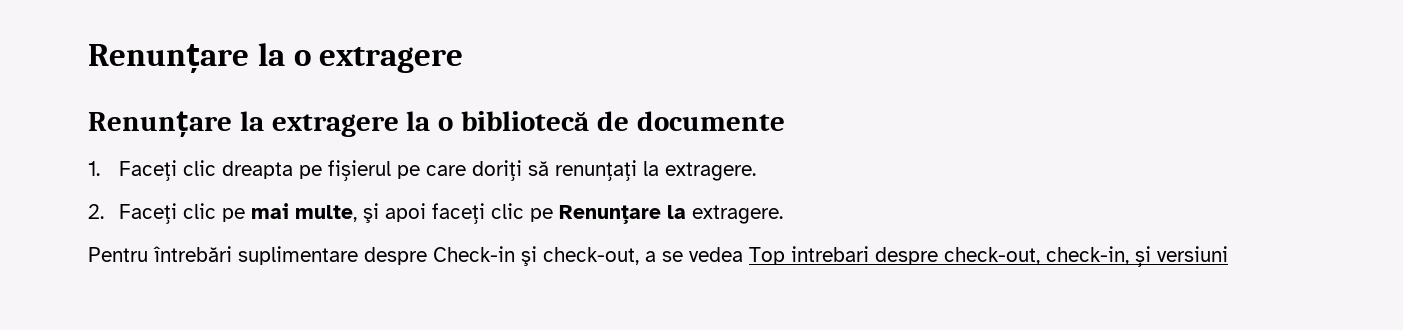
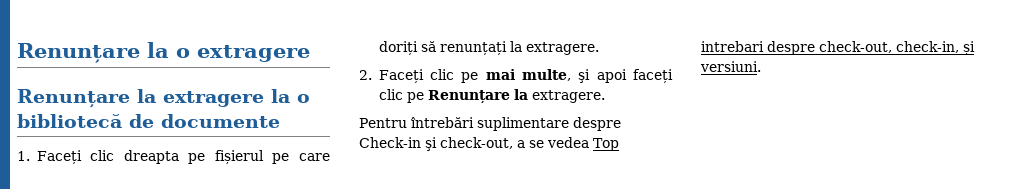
- Pentru întrebări suplimentare despre Check-in şi check-out, a se vedea Top intrebari despre check-out, check-in, și versiuni
+ Pentru întrebări suplimentare despre Check-in şi check-out, a se vedea Top intrebari despre check-out, check-in, și versiuni.

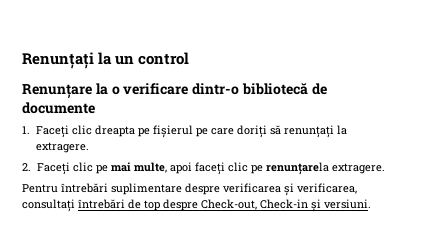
- Renunțare la o extragere
- Renunțare la extragere la o bibliotecă de documente
+ Renunțați la un control
+ Renunțare la o verificare dintr-o bibliotecă de documente
- 2. Faceți clic pe mai multe, şi apoi faceți clic pe Renunțare la extragere.
+ 2. Faceți clic pe mai multe, apoi faceți clic pe renunțarela extragere.
- Pentru întrebări suplimentare despre Check-in şi check-out, a se vedea Top intrebari despre check-out, check-in, și versiuni.
+ Pentru întrebări suplimentare despre verificarea și verificarea, consultați întrebări de top despre Check-out, Check-in și versiuni.

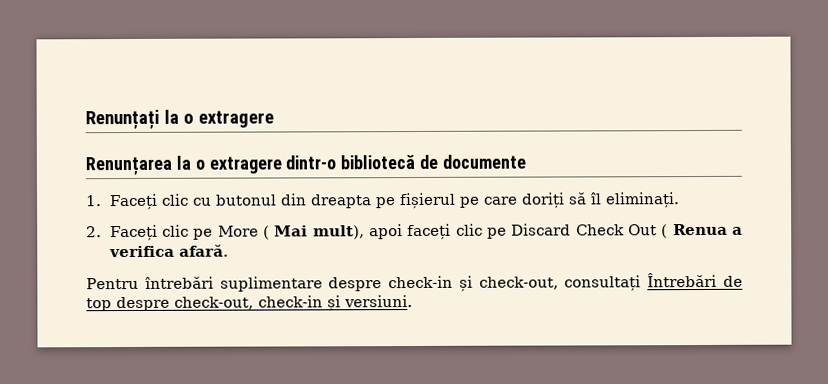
- Renunțați la un control
- Renunțare la o verificare dintr-o bibliotecă de documente
+ Renunțați la o extragere
+ Renunțarea la o extragere dintr-o bibliotecă de documente
- 1. Faceți clic dreapta pe fișierul pe care doriți să renunțați la extragere.
+ 1. Faceți clic cu butonul din dreapta pe fișierul pe care doriți să îl eliminați.
- 2. Faceți clic pe mai multe, apoi faceți clic pe renunțarela extragere.
+ 2. Faceți clic pe More ( Mai mult), apoi faceți clic pe Discard Check Out ( Renua a verifica afară.
- Pentru întrebări suplimentare despre verificarea și verificarea, consultați întrebări de top despre Check-out, Check-in și versiuni.
+ Pentru întrebări suplimentare despre check-in și check-out, consultați Întrebări de top despre check-out, check-in și versiuni.

